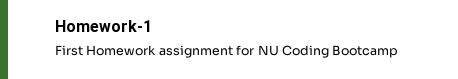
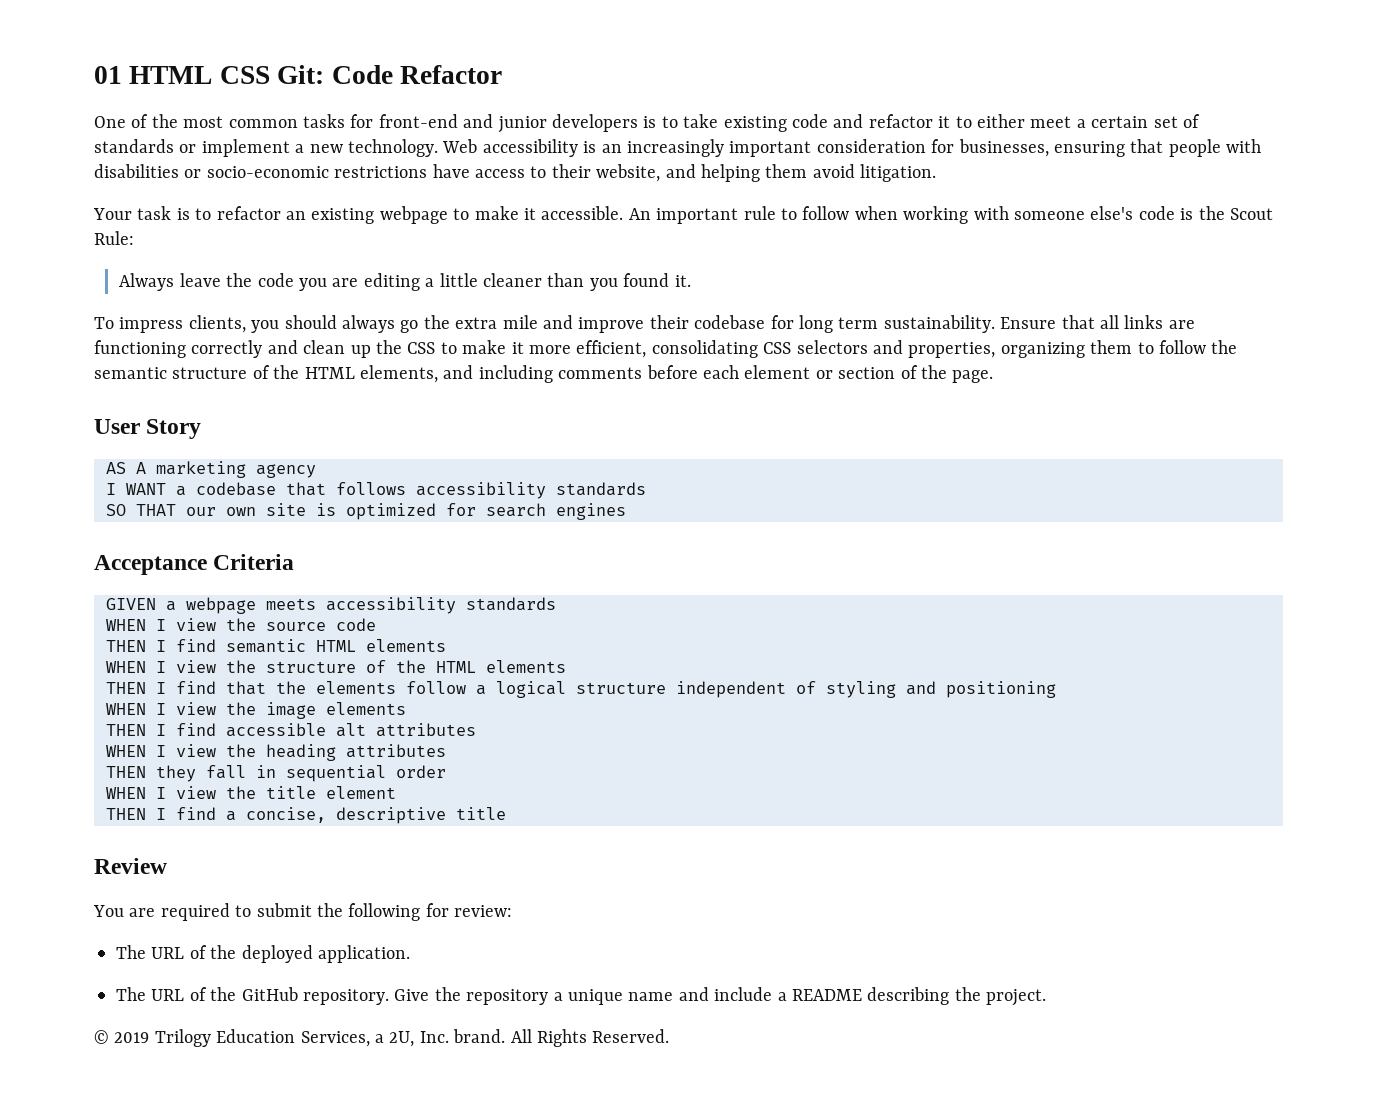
- Homework-1
- First Homework assignment for NU Coding Bootcamp
+ 01 HTML CSS Git: Code Refactor
+ One of the most common tasks for front-end and junior developers is to take existing code and refactor it to either meet a certain set of standards or implement a new technology. Web accessibility is an increasingly important consideration for businesses, ensuring that people with disabilities or socio-economic restrictions have access to their website, and helping them avoid litigation.
+ Your task is to refactor an existing webpage to make it accessible. An important rule to follow when working with someone else's code is the Scout Rule:
+ Always leave the code you are editing a little cleaner than you found it.
+ To impress clients, you should always go the extra mile and improve their codebase for long term sustainability. Ensure that all links are functioning correctly and clean up the CSS to make it more efficient, consolidating CSS selectors and properties, organizing them to follow the semantic structure of the HTML elements, and including comments before each element or section of the page.
+ User Story
+ AS A marketing agency
+ I WANT a codebase that follows accessibility standards
+ SO THAT our own site is optimized for search engines
+ Acceptance Criteria
+ GIVEN a webpage meets accessibility standards
+ WHEN I view the source code
+ THEN I find semantic HTML elements
+ WHEN I view the structure of the HTML elements
+ THEN I find that the elements follow a logical structure independent of styling and positioning
+ WHEN I view the image elements
+ THEN I find accessible alt attributes
+ WHEN I view the heading attributes
+ THEN they fall in sequential order
+ WHEN I view the title element
+ THEN I find a concise, descriptive title
+ Review
+ You are required to submit the following for review:
+ The URL of the deployed application.
+ The URL of the GitHub repository. Give the repository a unique name and include a README describing the project.
+ © 2019 Trilogy Education Services, a 2U, Inc. brand. All Rights Reserved.

